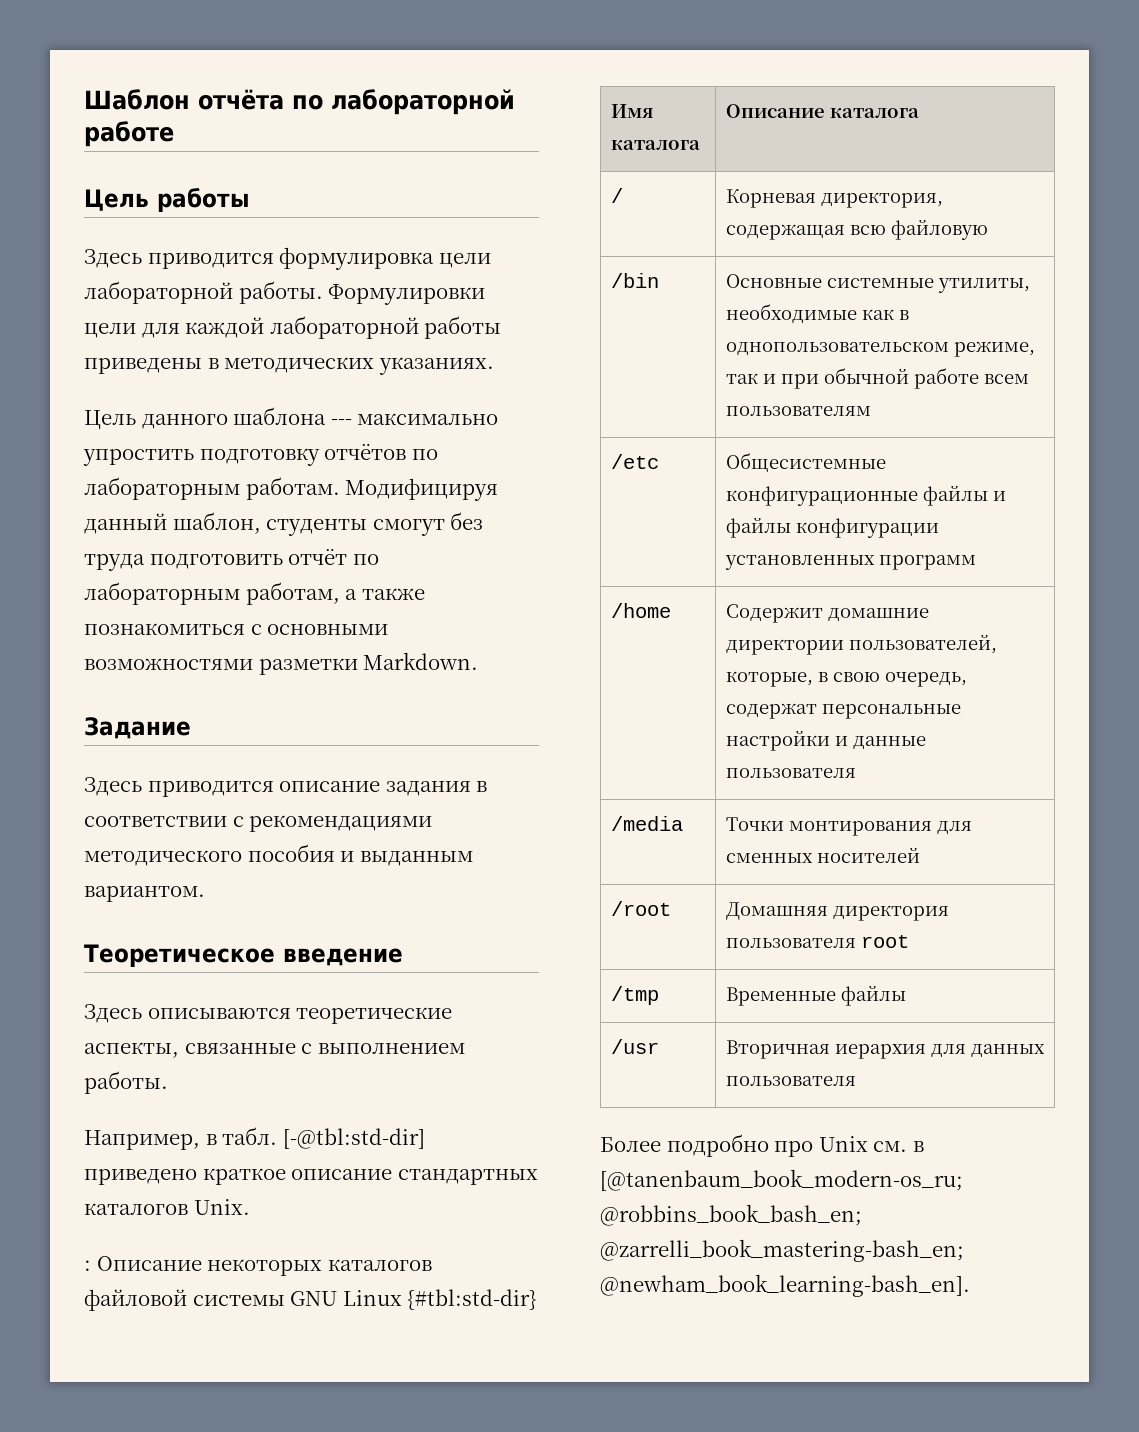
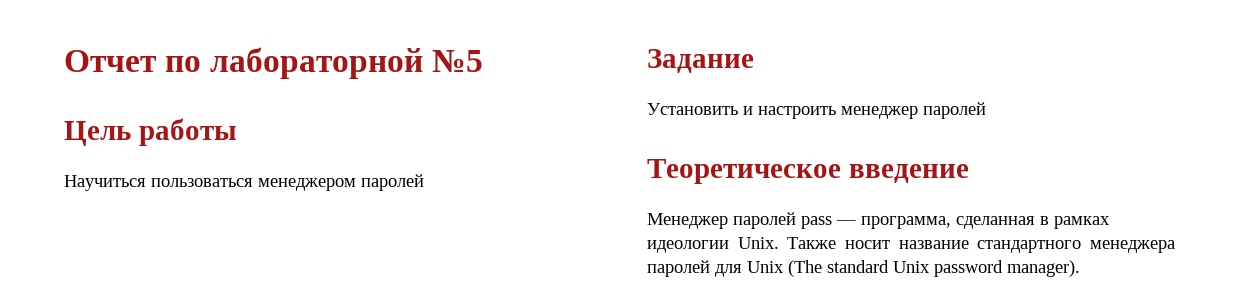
- Шаблон отчёта по лабораторной работе
+ Отчет по лабораторной №5
- Здесь приводится формулировка цели лабораторной работы. Формулировки цели для каждой лабораторной работы приведены в методических указаниях.
- Цель данного шаблона --- максимально упростить подготовку отчётов по лабораторным работам. Модифицируя данный шаблон, студенты смогут без труда подготовить отчёт по лабораторным работам, а также познакомиться с основными возможностями разметки Markdown.
+ Научиться пользоваться менеджером паролей
  Задание
- Здесь приводится описание задания в соответствии с рекомендациями методического пособия и выданным вариантом.
+ Установить и настроить менеджер паролей
  Теоретическое введение
- Здесь описываются теоретические аспекты, связанные с выполнением работы.
- Например, в табл. [-@tbl:std-dir] приведено краткое описание стандартных каталогов Unix.
- : Описание некоторых каталогов файловой системы GNU Linux {#tbl:std-dir}
- Имя каталога | Описание каталога
- / | Корневая директория, содержащая всю файловую
- /bin | Основные системные утилиты, необходимые как в однопользовательском режиме, так и при обычной работе всем пользователям
- /etc | Общесистемные конфигурационные файлы и файлы конфигурации установленных программ
- /home | Содержит домашние директории пользователей, которые, в свою очередь, содержат персональные настройки и данные пользователя
- /media | Точки монтирования для сменных носителей
- /root | Домашняя директория пользователя root
- /tmp | Временные файлы
- /usr | Вторичная иерархия для данных пользователя
- Более подробно про Unix см. в [@tanenbaum_book_modern-os_ru; @robbins_book_bash_en; @zarrelli_book_mastering-bash_en; @newham_book_learning-bash_en].
+ Менеджер паролей pass — программа, сделанная в рамках идеологии Unix. Также носит название стандартного менеджера паролей для Unix (The standard Unix password manager).

